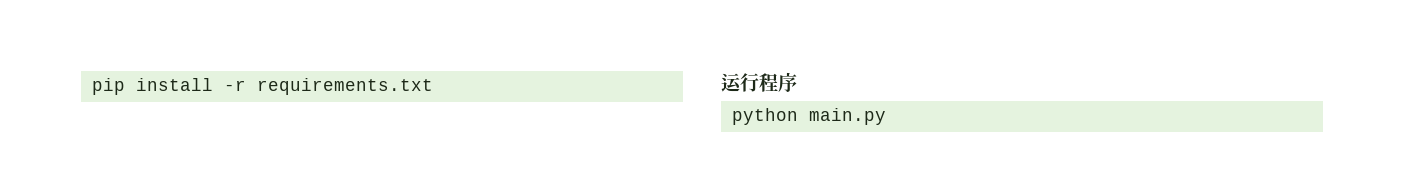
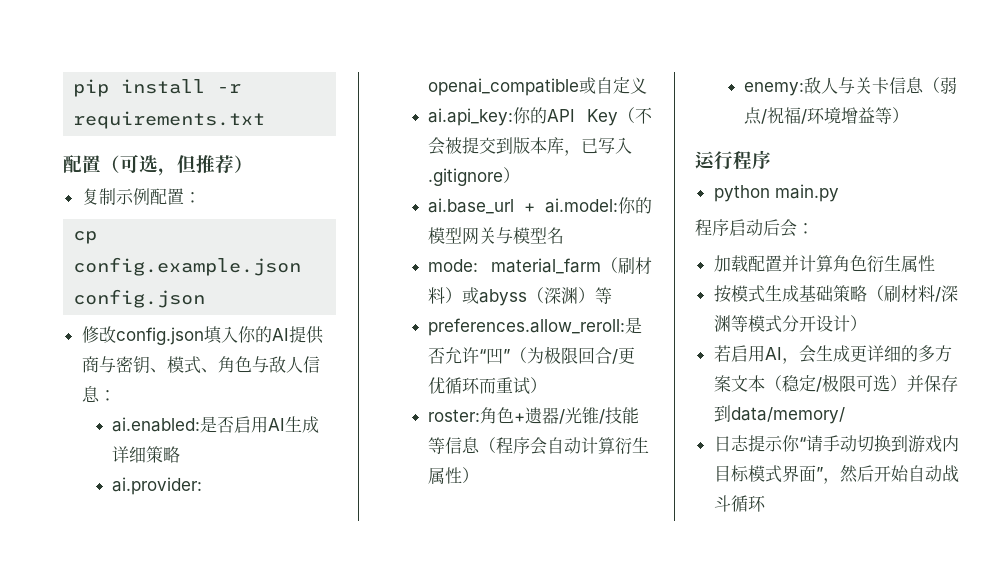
+ 配置（可选，但推荐）
+ 复制示例配置：
+ cp config.example.json config.json
+ 修改config.json填入你的AI提供商与密钥、模式、角色与敌人信息：
+ ai.enabled:是否启用AI生成详细策略
+ ai.provider: openai_compatible或自定义
+ ai.api_key:你的API Key（不会被提交到版本库，已写入.gitignore）
+ ai.base_url + ai.model:你的模型网关与模型名
+ mode: material_farm（刷材料）或abyss（深渊）等
+ preferences.allow_reroll:是否允许“凹”（为极限回合/更优循环而重试）
+ roster:角色+遗器/光锥/技能等信息（程序会自动计算衍生属性）
+ enemy:敌人与关卡信息（弱点/祝福/环境增益等）
  运行程序
  python main.py
+ 程序启动后会：
+ 加载配置并计算角色衍生属性
+ 按模式生成基础策略（刷材料/深渊等模式分开设计）
+ 若启用AI，会生成更详细的多方案文本（稳定/极限可选）并保存到data/memory/
+ 日志提示你“请手动切换到游戏内目标模式界面”，然后开始自动战斗循环

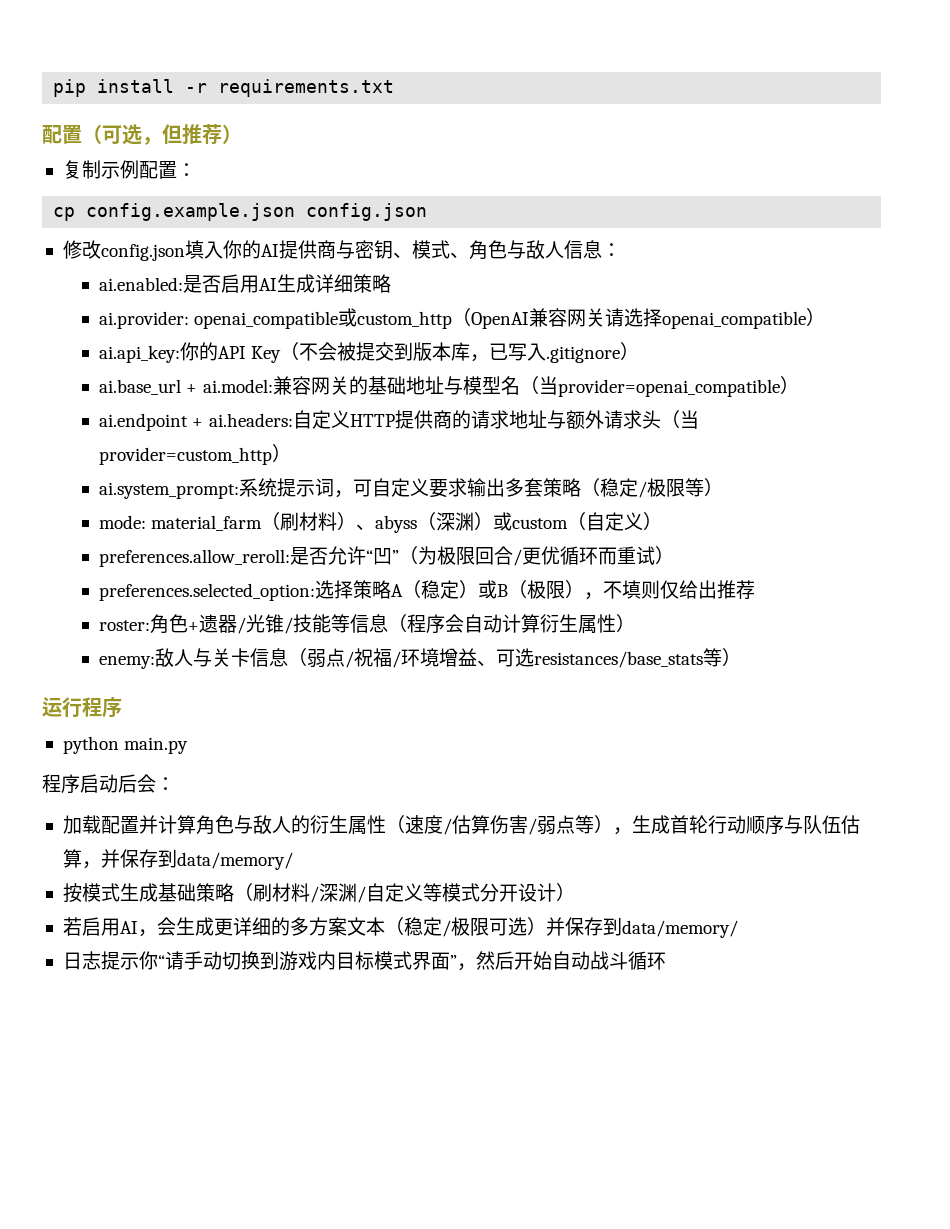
- ai.provider: openai_compatible或自定义
+ ai.provider: openai_compatible或custom_http（OpenAI兼容网关请选择openai_compatible）
- ai.base_url + ai.model:你的模型网关与模型名
+ ai.base_url + ai.model:兼容网关的基础地址与模型名（当provider=openai_compatible）
+ ai.endpoint + ai.headers:自定义HTTP提供商的请求地址与额外请求头（当provider=custom_http）
+ ai.system_prompt:系统提示词，可自定义要求输出多套策略（稳定/极限等）
- mode: material_farm（刷材料）或abyss（深渊）等
+ mode: material_farm（刷材料）、abyss（深渊）或custom（自定义）
+ preferences.selected_option:选择策略A（稳定）或B（极限），不填则仅给出推荐
- enemy:敌人与关卡信息（弱点/祝福/环境增益等）
+ enemy:敌人与关卡信息（弱点/祝福/环境增益、可选resistances/base_stats等）
- 加载配置并计算角色衍生属性
+ 加载配置并计算角色与敌人的衍生属性（速度/估算伤害/弱点等），生成首轮行动顺序与队伍估算，并保存到data/memory/
- 按模式生成基础策略（刷材料/深渊等模式分开设计）
+ 按模式生成基础策略（刷材料/深渊/自定义等模式分开设计）

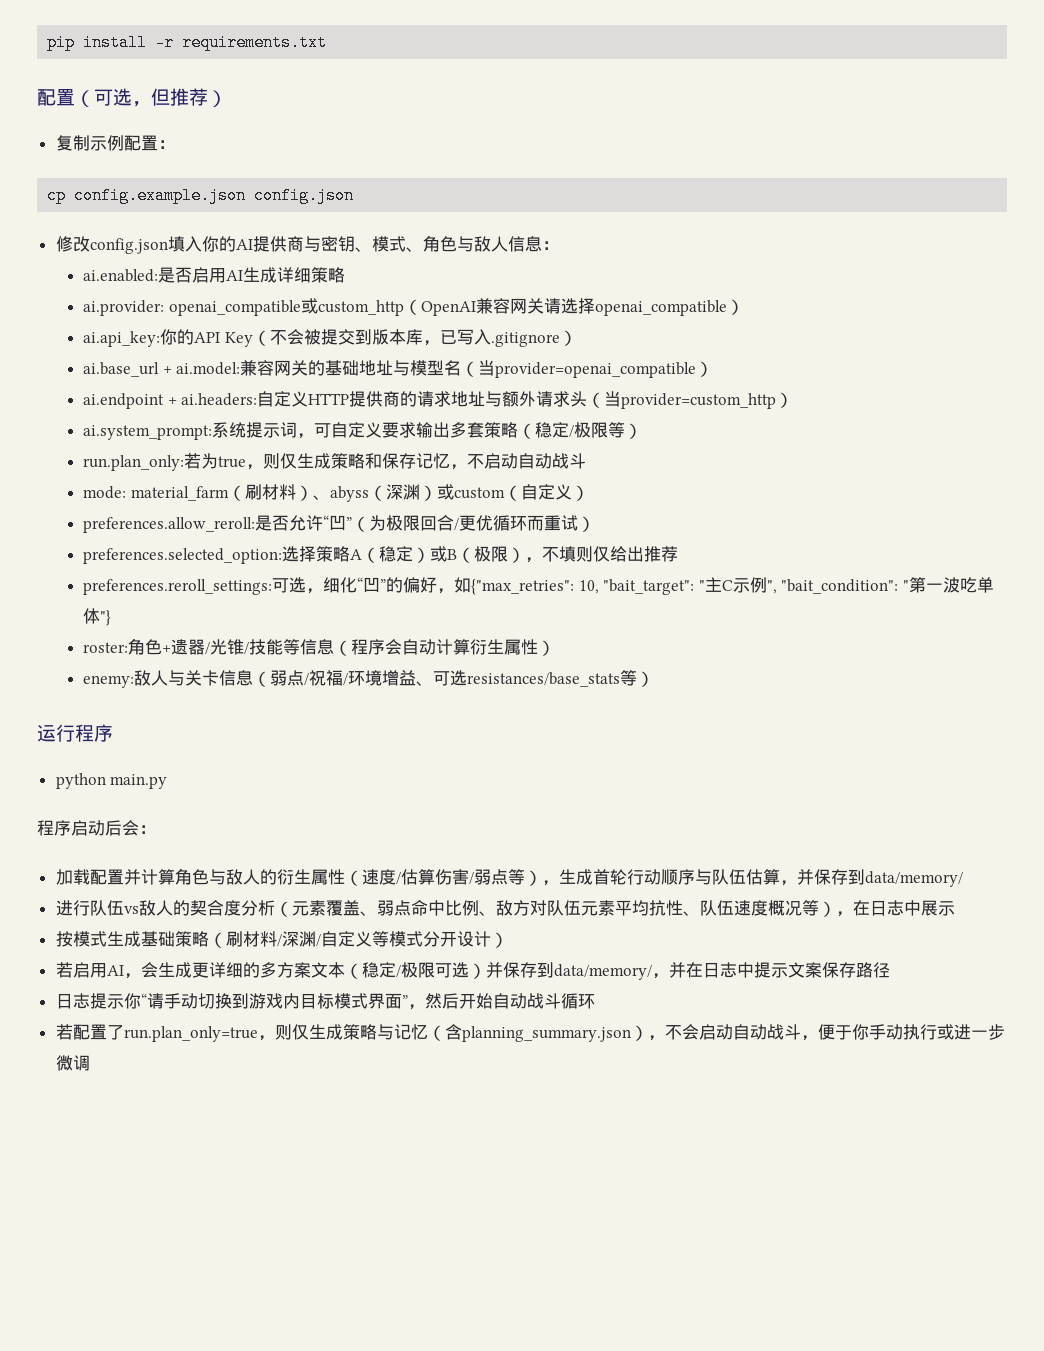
+ run.plan_only:若为true，则仅生成策略和保存记忆，不启动自动战斗
+ preferences.reroll_settings:可选，细化“凹”的偏好，如{"max_retries": 10, "bait_target": "主C示例", "bait_condition": "第一波吃单体"}
+ 进行队伍vs敌人的契合度分析（元素覆盖、弱点命中比例、敌方对队伍元素平均抗性、队伍速度概况等），在日志中展示
- 若启用AI，会生成更详细的多方案文本（稳定/极限可选）并保存到data/memory/
+ 若启用AI，会生成更详细的多方案文本（稳定/极限可选）并保存到data/memory/，并在日志中提示文案保存路径
+ 若配置了run.plan_only=true，则仅生成策略与记忆（含planning_summary.json），不会启动自动战斗，便于你手动执行或进一步微调

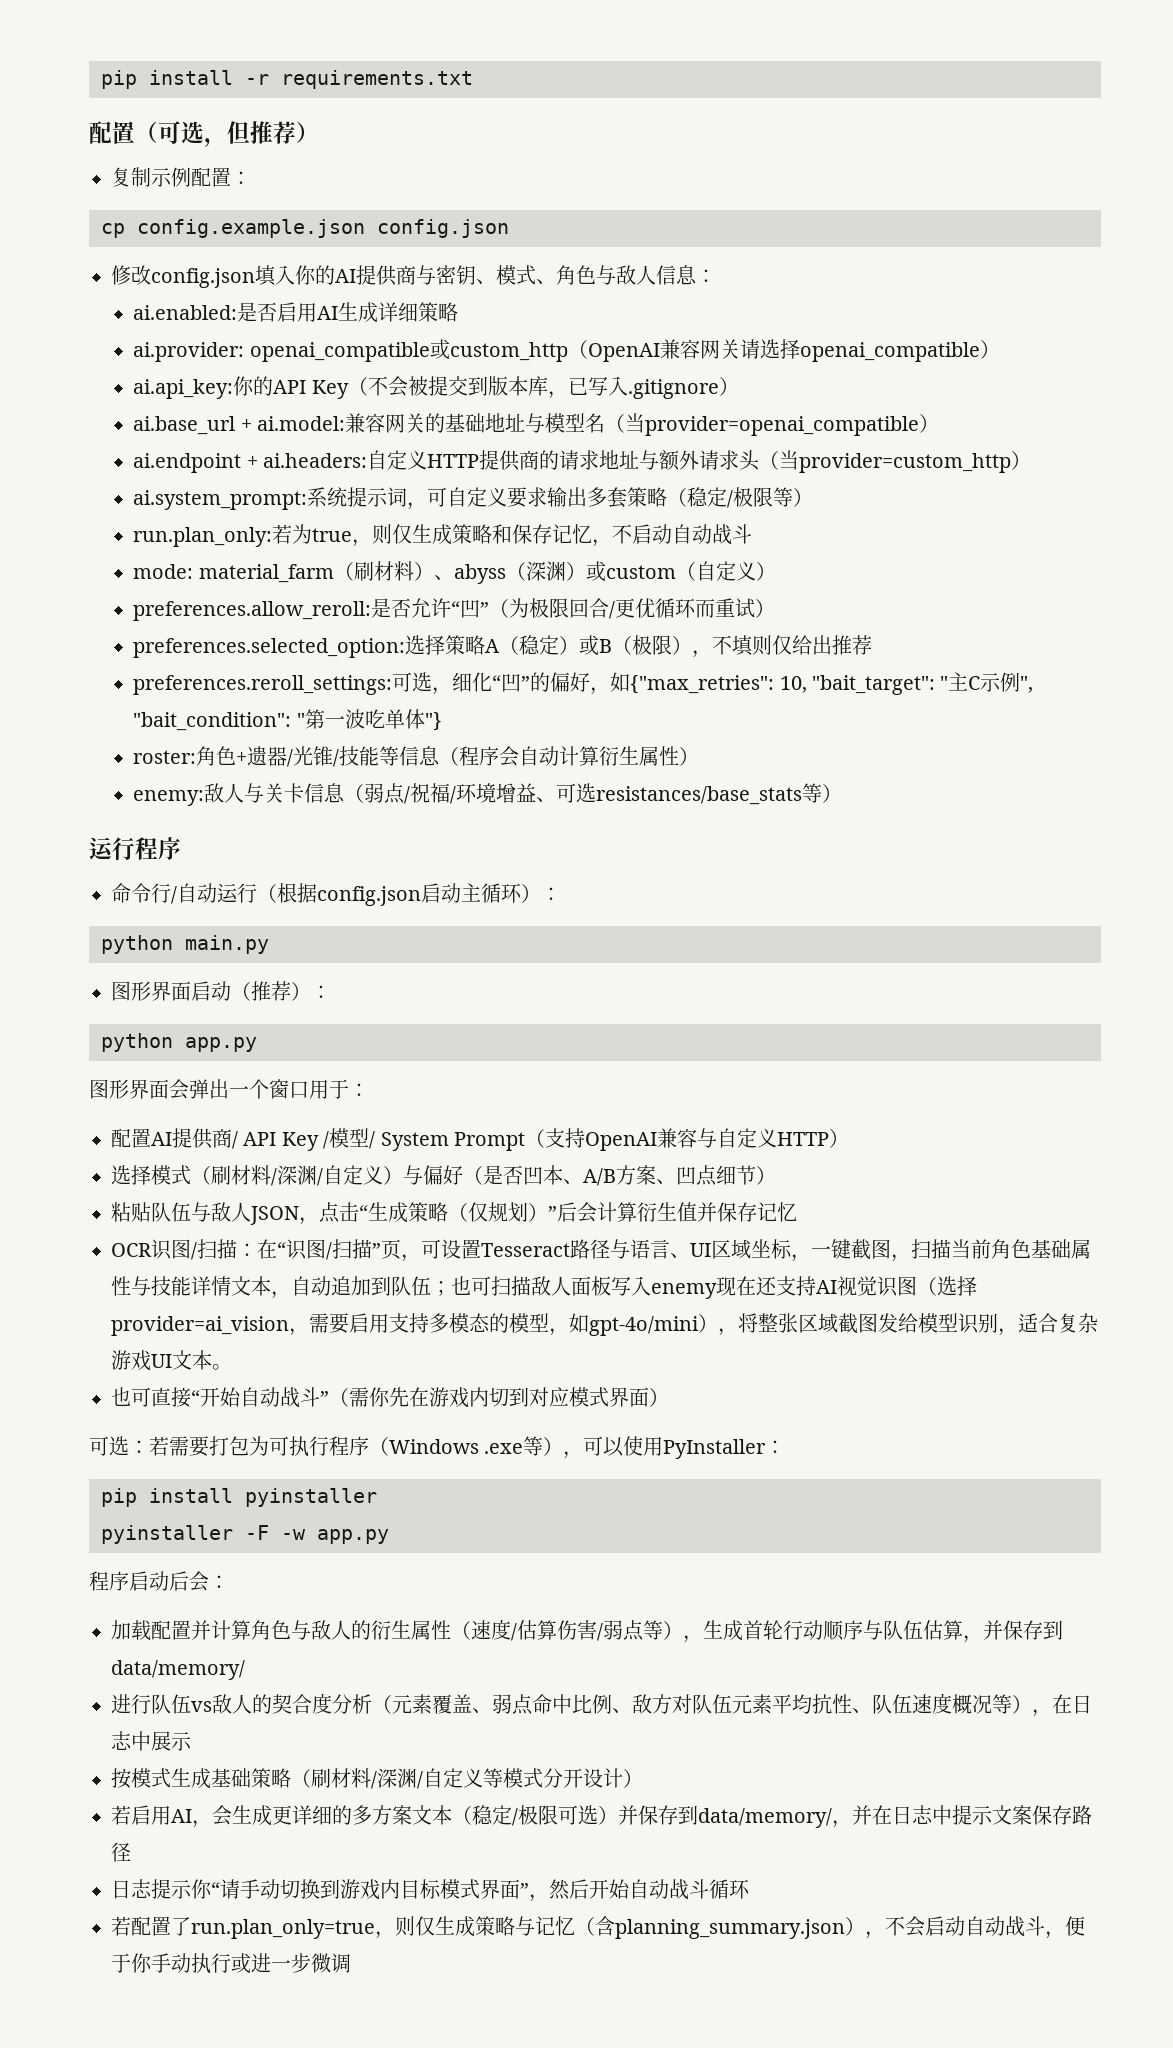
+ 命令行/自动运行（根据config.json启动主循环）：
  python main.py
+ 图形界面启动（推荐）：
+ python app.py
+ 图形界面会弹出一个窗口用于：
+ 配置AI提供商/ API Key /模型/ System Prompt（支持OpenAI兼容与自定义HTTP）
+ 选择模式（刷材料/深渊/自定义）与偏好（是否凹本、A/B方案、凹点细节）
+ 粘贴队伍与敌人JSON，点击“生成策略（仅规划）”后会计算衍生值并保存记忆
+ OCR识图/扫描：在“识图/扫描”页，可设置Tesseract路径与语言、UI区域坐标，一键截图，扫描当前角色基础属性与技能详情文本，自动追加到队伍；也可扫描敌人面板写入enemy现在还支持AI视觉识图（选择provider=ai_vision，需要启用支持多模态的模型，如gpt-4o/mini），将整张区域截图发给模型识别，适合复杂游戏UI文本。
+ 也可直接“开始自动战斗”（需你先在游戏内切到对应模式界面）
+ 可选：若需要打包为可执行程序（Windows .exe等），可以使用PyInstaller：
+ pip install pyinstaller
+ pyinstaller -F -w app.py

